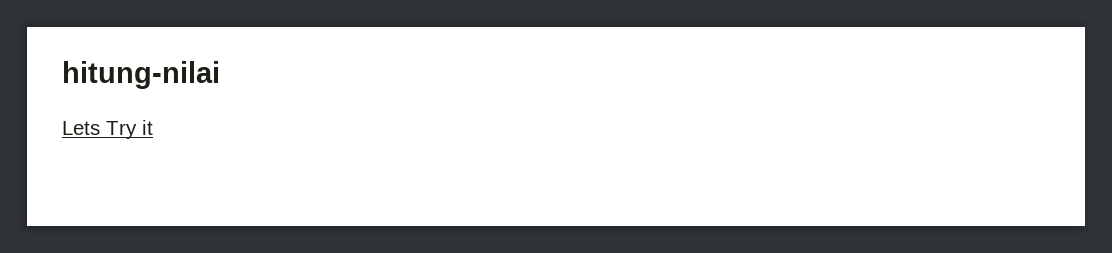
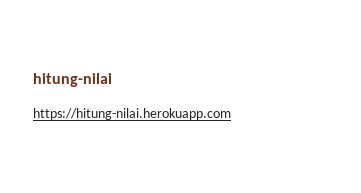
- Lets Try it
+ https://hitung-nilai.herokuapp.com

